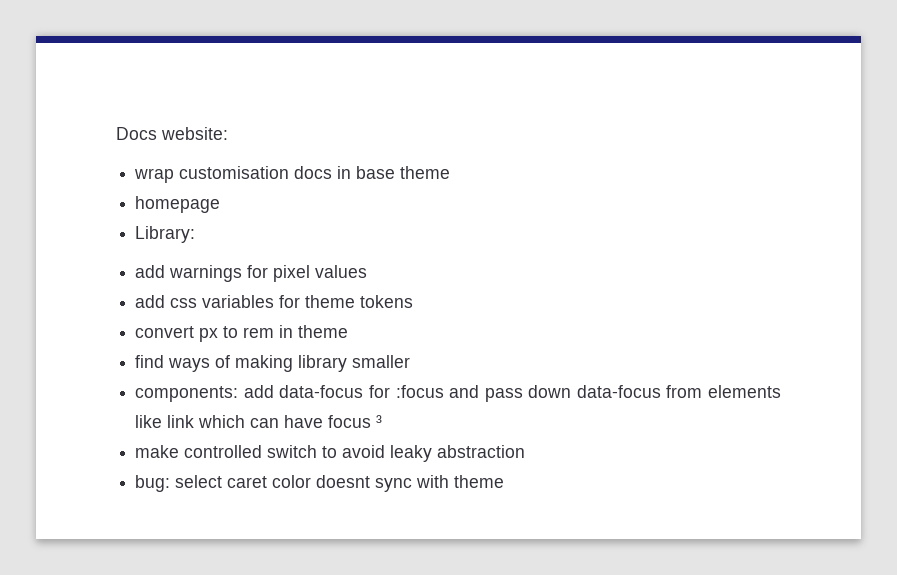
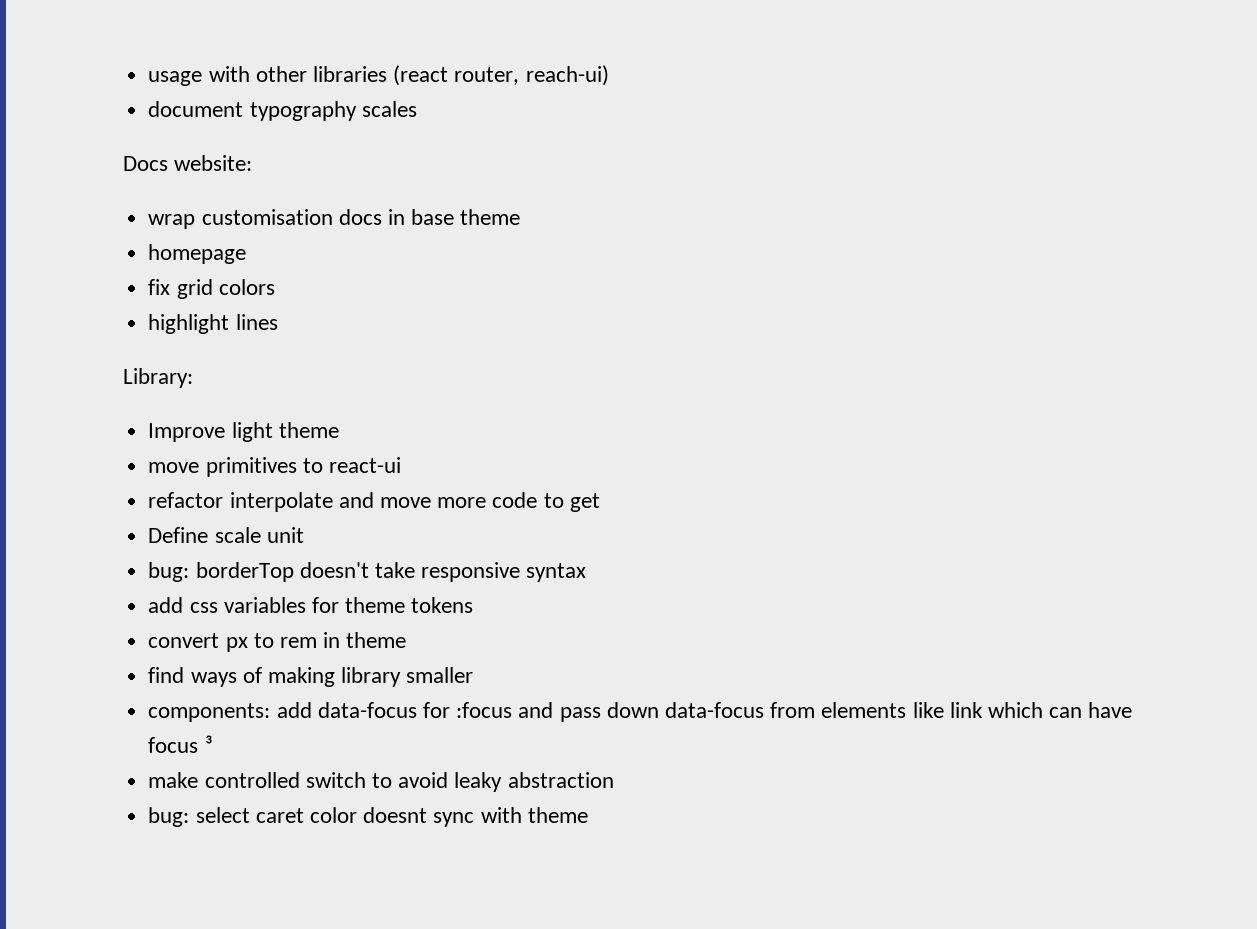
+ usage with other libraries (react router, reach-ui)
+ document typography scales
+ fix grid colors
+ highlight lines
  Library:
- add warnings for pixel values
+ Improve light theme
+ move primitives to react-ui
+ refactor interpolate and move more code to get
+ Define scale unit
+ bug: borderTop doesn't take responsive syntax

